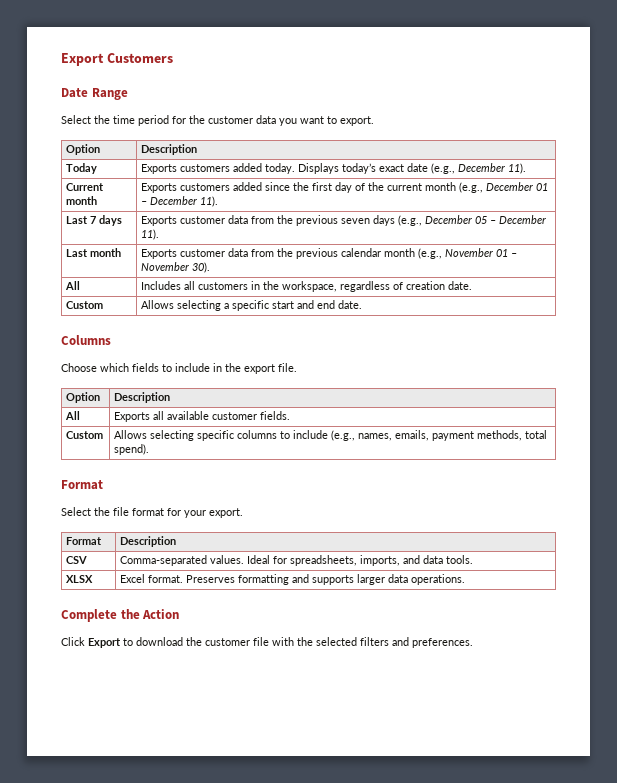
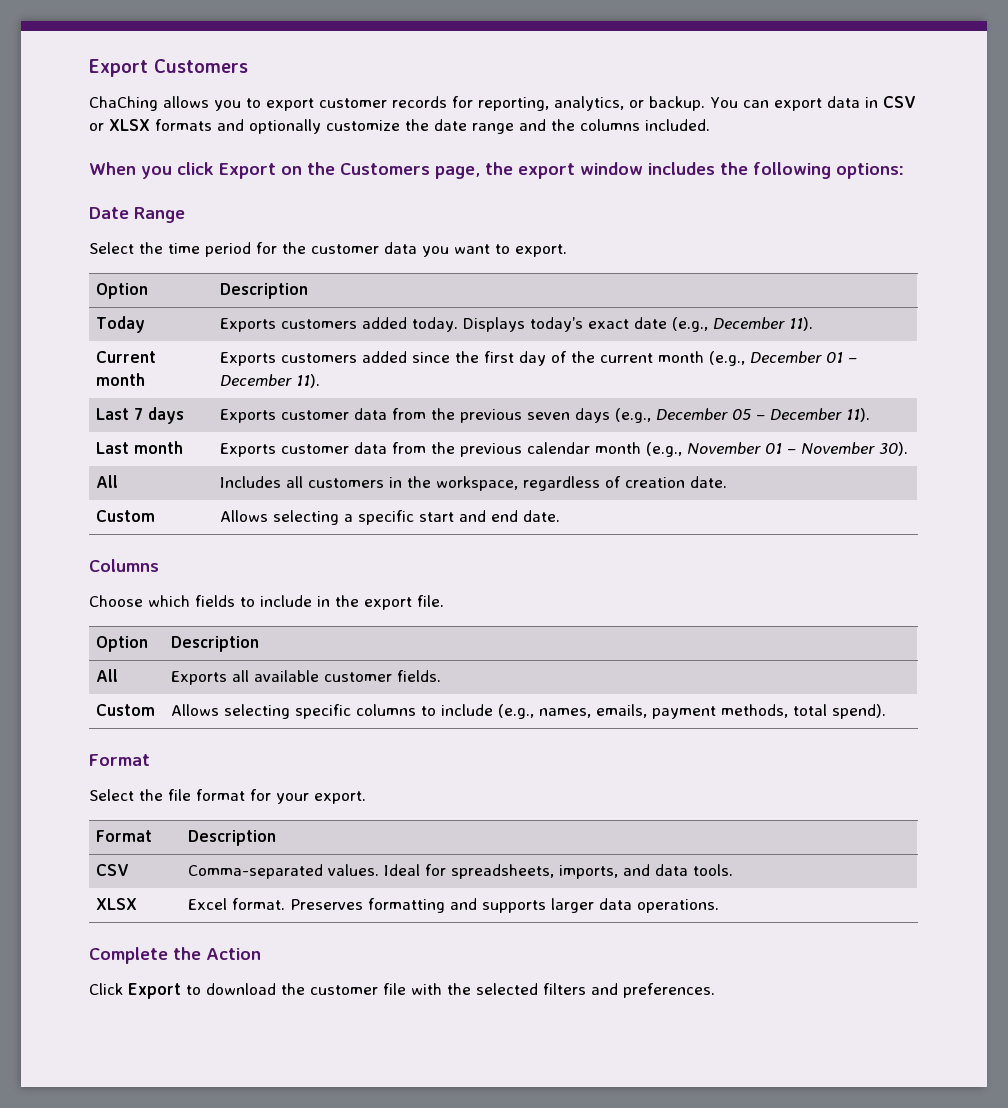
+ ChaChing allows you to export customer records for reporting, analytics, or backup. You can export data in CSV or XLSX formats and optionally customize the date range and the columns included.
+ When you click Export on the Customers page, the export window includes the following options:

